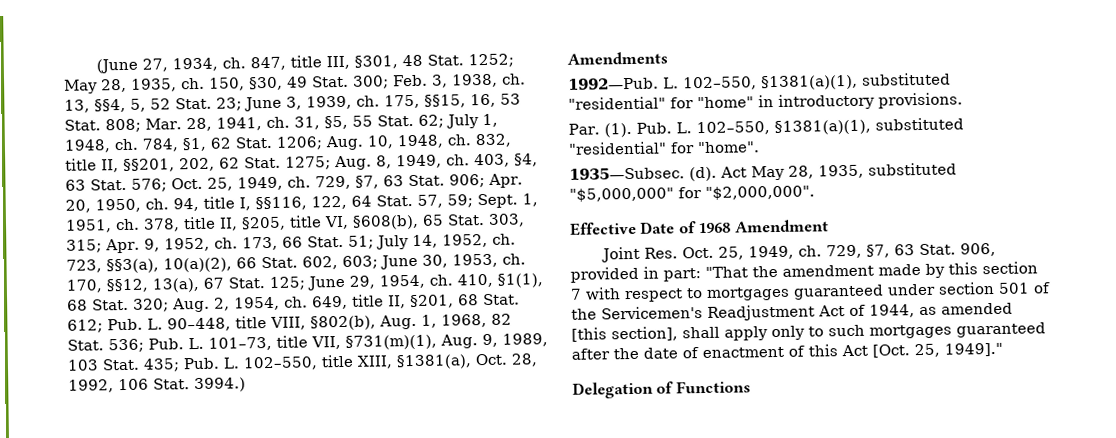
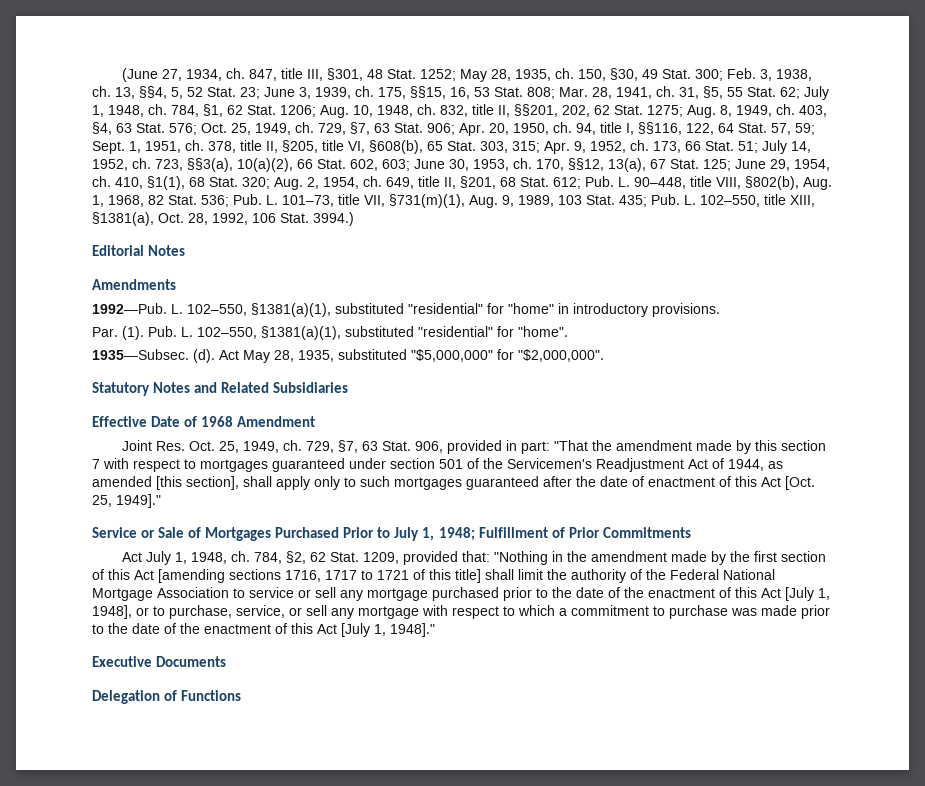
+ Editorial Notes
+ Statutory Notes and Related Subsidiaries
+ Service or Sale of Mortgages Purchased Prior to July 1, 1948; Fulfillment of Prior Commitments
+ Act July 1, 1948, ch. 784, §2, 62 Stat. 1209, provided that: "Nothing in the amendment made by the first section of this Act [amending sections 1716, 1717 to 1721 of this title] shall limit the authority of the Federal National Mortgage Association to service or sell any mortgage purchased prior to the date of the enactment of this Act [July 1, 1948], or to purchase, service, or sell any mortgage with respect to which a commitment to purchase was made prior to the date of the enactment of this Act [July 1, 1948]."
+ Executive Documents

